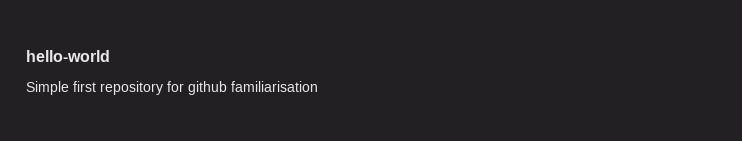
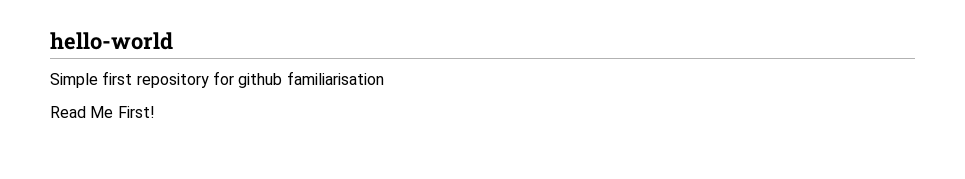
+ Read Me First!

